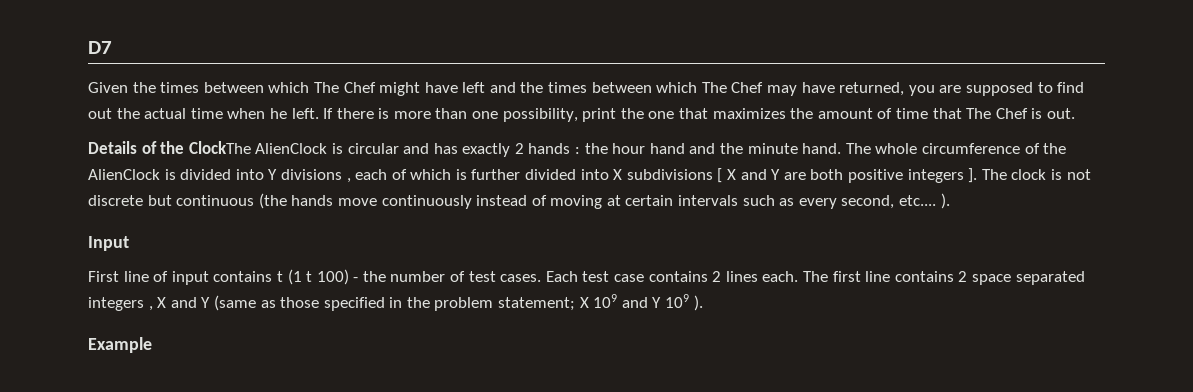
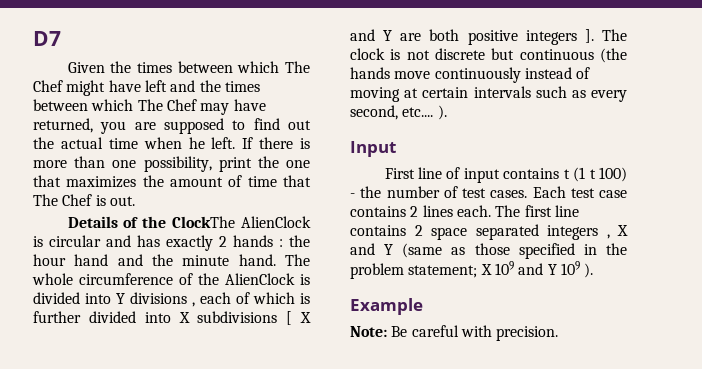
+ Note: Be careful with precision.

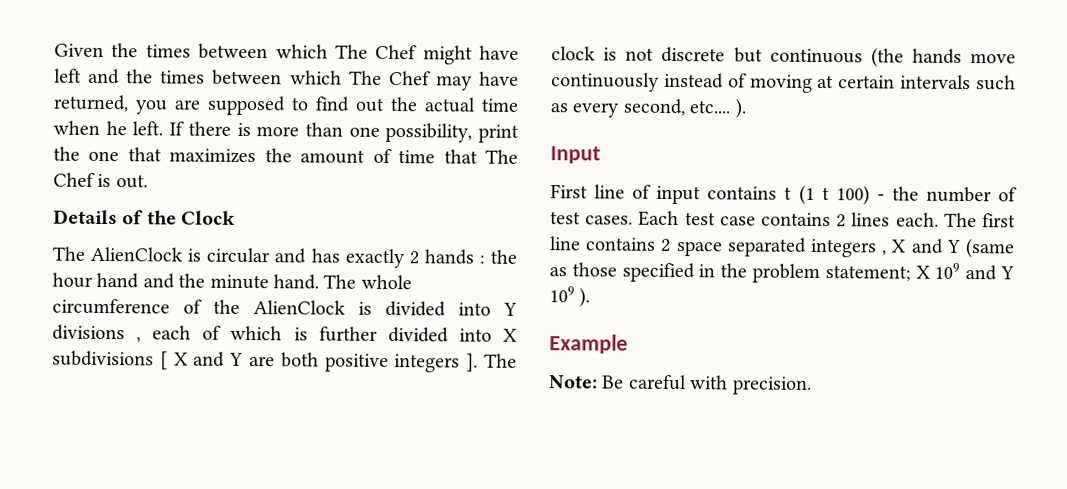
- D7
- Details of the ClockThe AlienClock is circular and has exactly 2 hands : the hour hand and the minute hand.
+ Details of the Clock
+ The AlienClock is circular and has exactly 2 hands : the hour hand and the minute hand.

